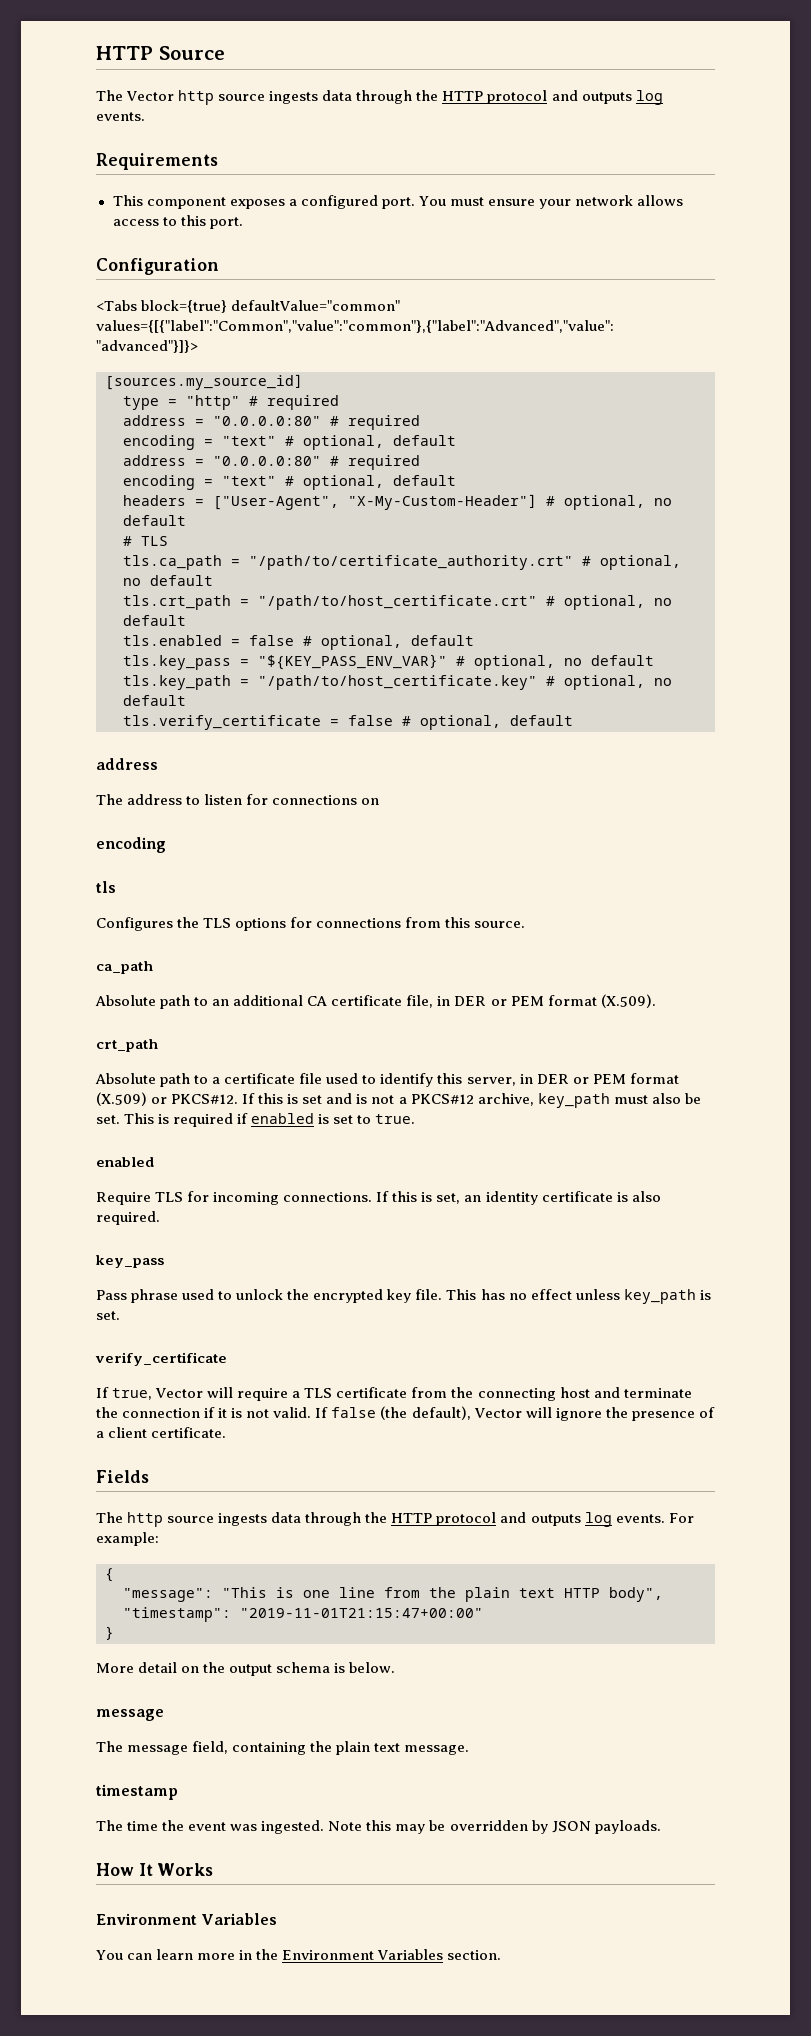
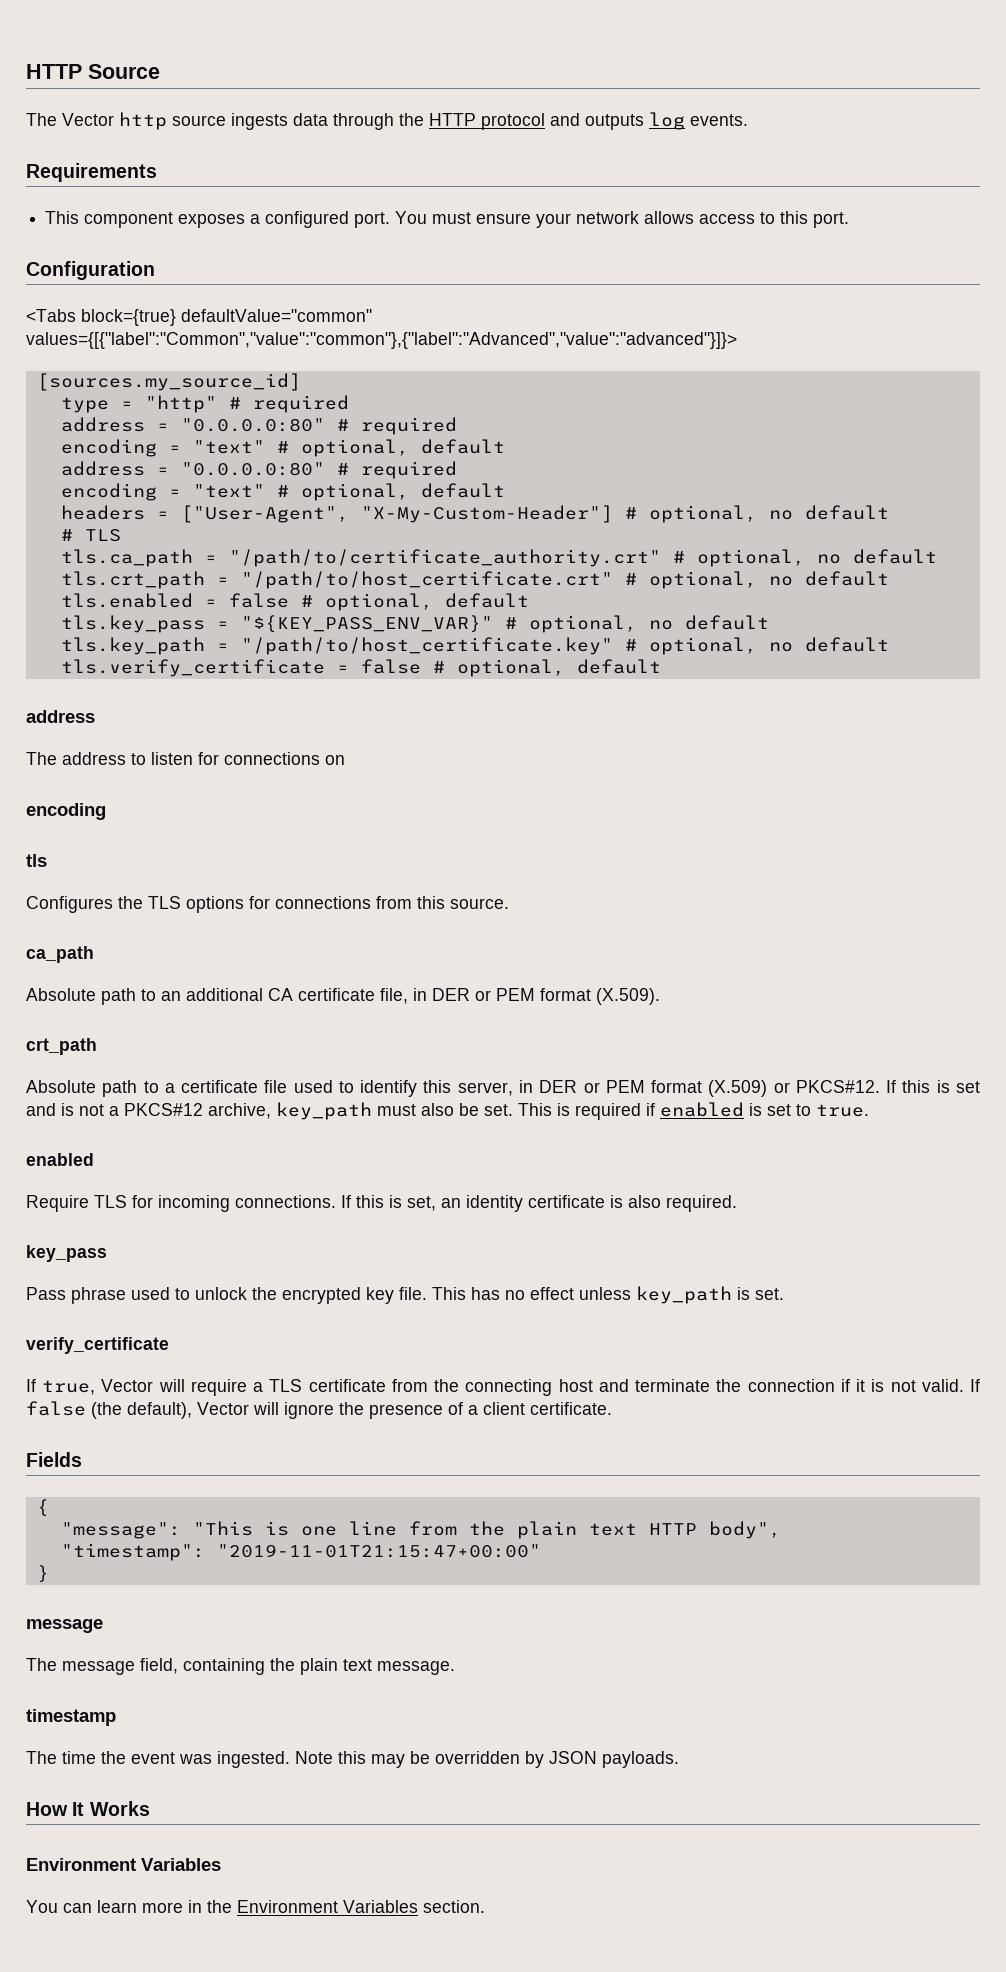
- The http source ingests data through the HTTP protocol and outputs log events. For example:
- More detail on the output schema is below.

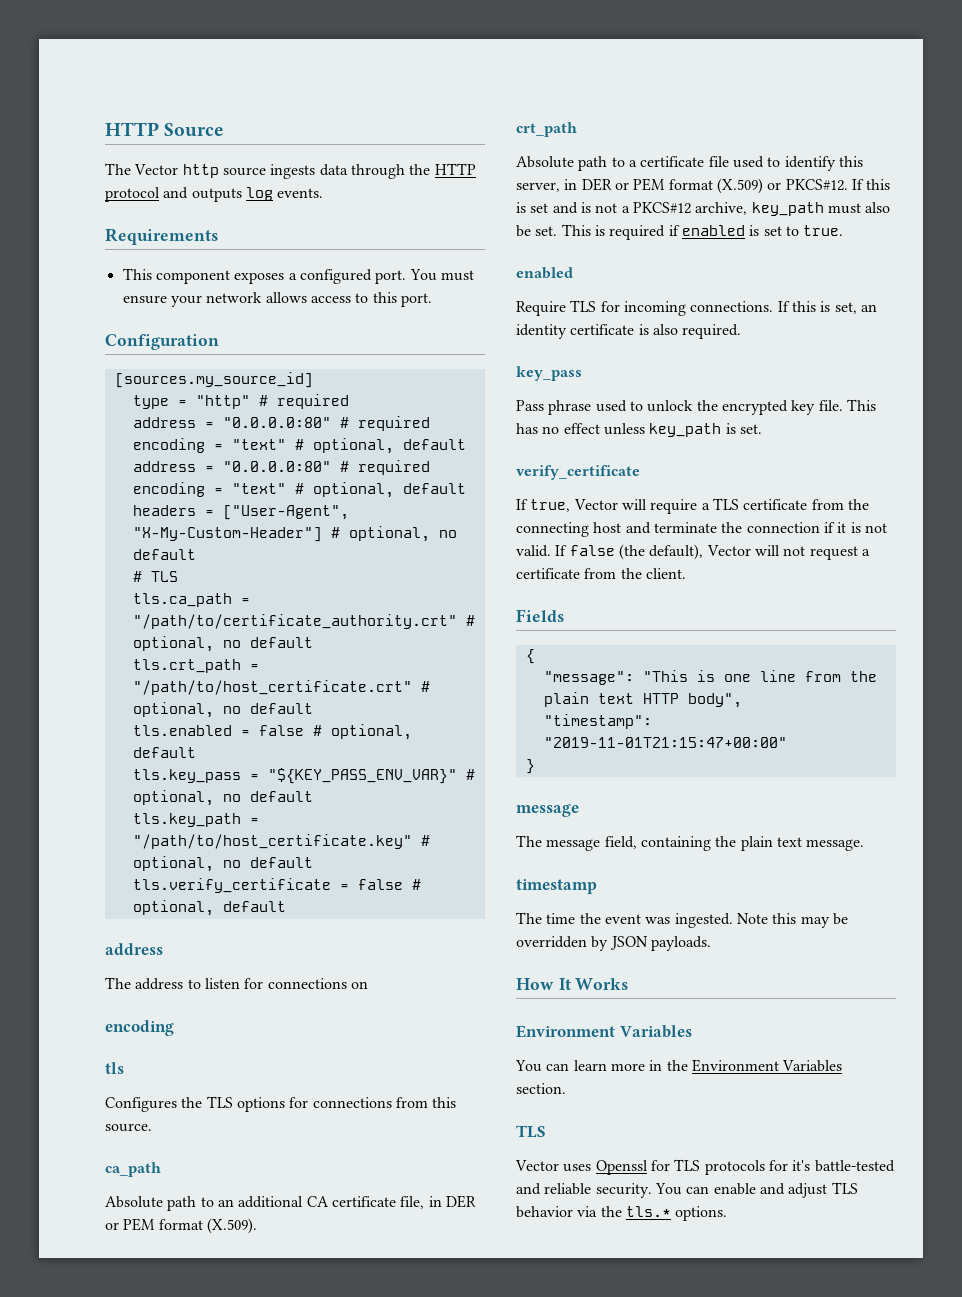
- <Tabs block={true} defaultValue="common" values={[{"label":"Common","value":"common"},{"label":"Advanced","value":"advanced"}]}>
- If false (the default), Vector will ignore the presence of a client certificate.
+ If false (the default), Vector will not request a certificate from the client.
  You can learn more in the Environment Variables section.
+ TLS
+ Vector uses Openssl for TLS protocols for it's battle-tested and reliable security. You can enable and adjust TLS behavior via the tls.* options.

